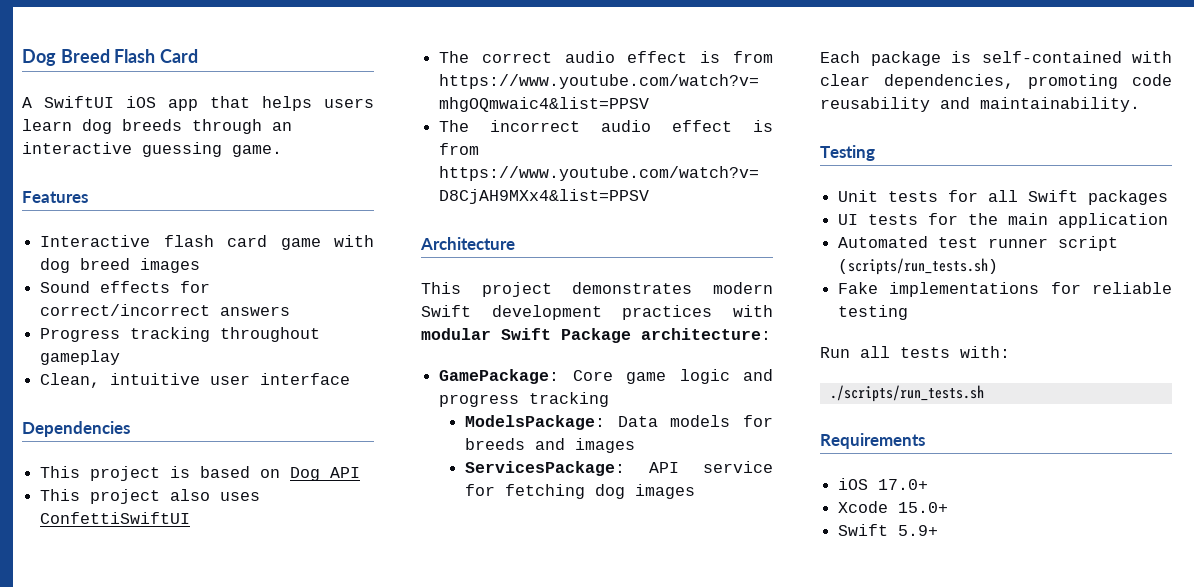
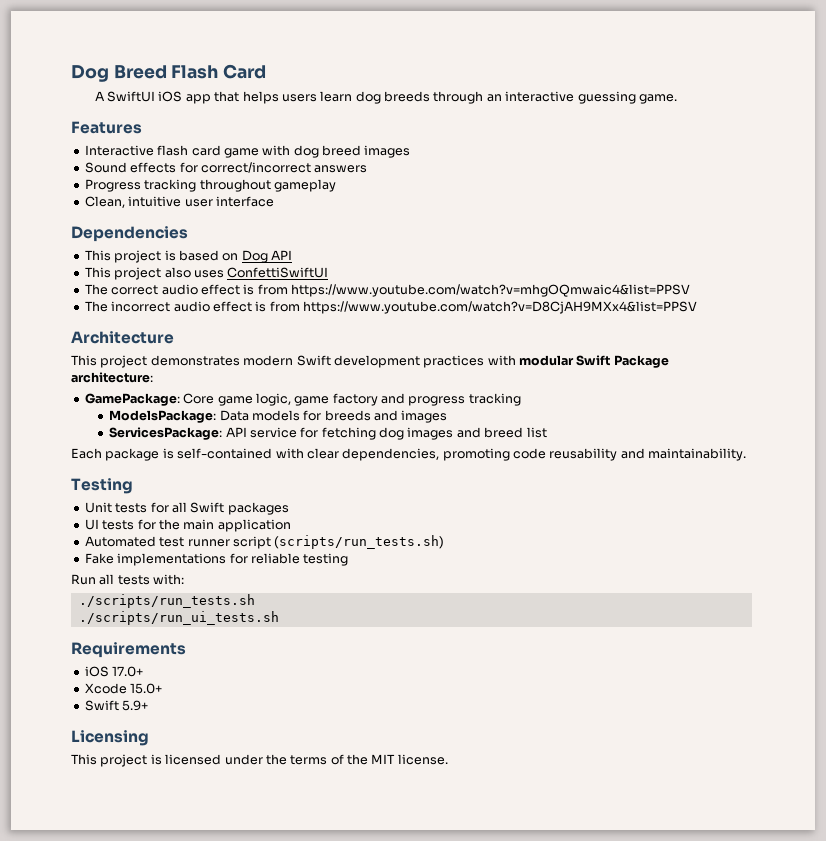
- GamePackage: Core game logic and progress tracking
+ GamePackage: Core game logic, game factory and progress tracking
- ServicesPackage: API service for fetching dog images
+ ServicesPackage: API service for fetching dog images and breed list
+ ./scripts/run_ui_tests.sh
+ Licensing
+ This project is licensed under the terms of the MIT license.

